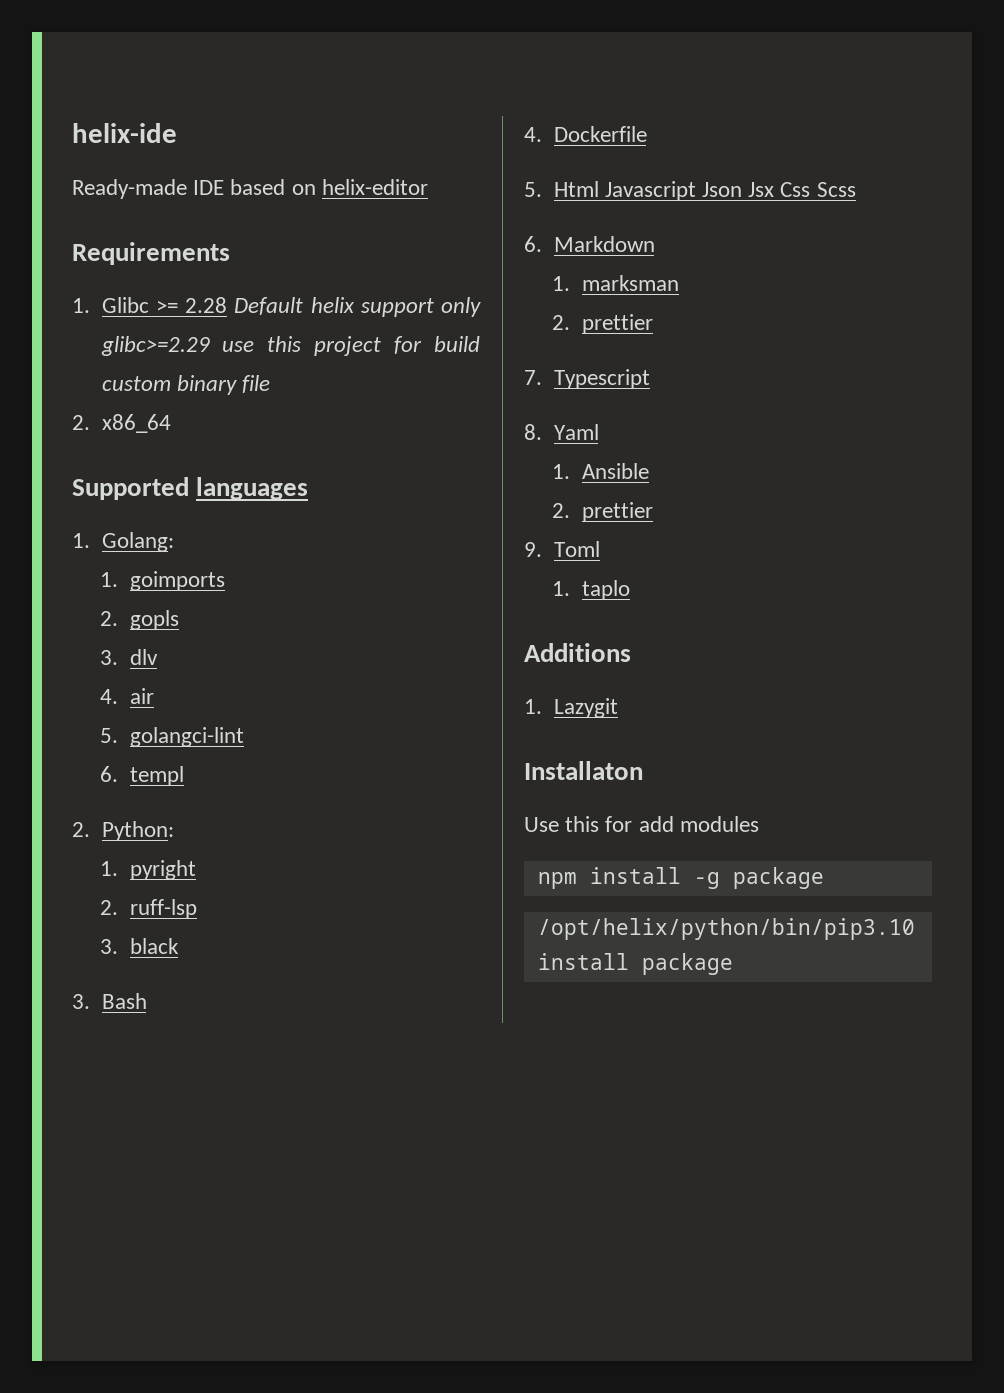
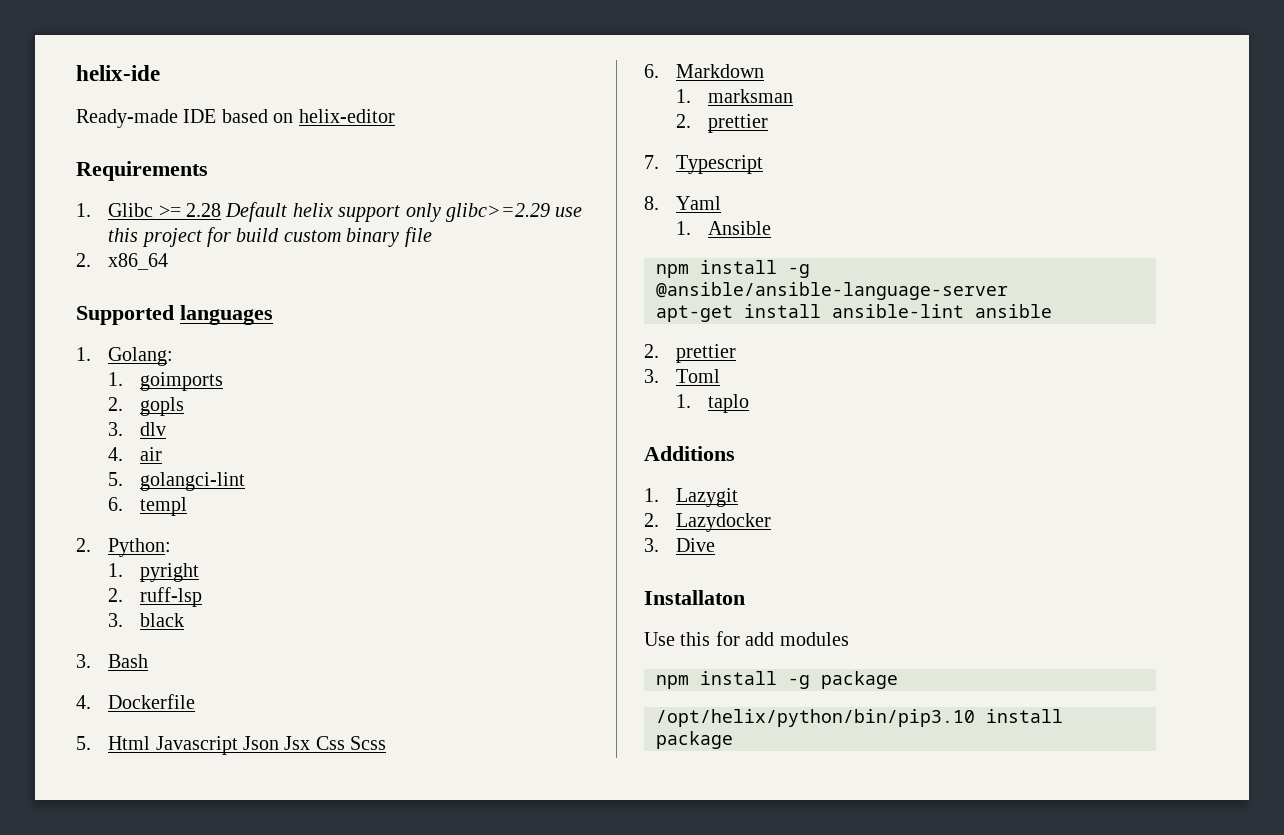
  1. Ansible
+ npm install -g @ansible/ansible-language-server
+ apt-get install ansible-lint ansible
  2. prettier
- 9. Toml
+ 3. Toml
+ 2. Lazydocker
+ 3. Dive

